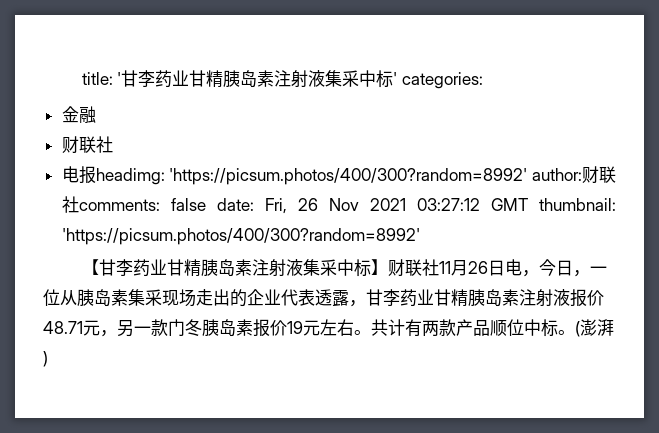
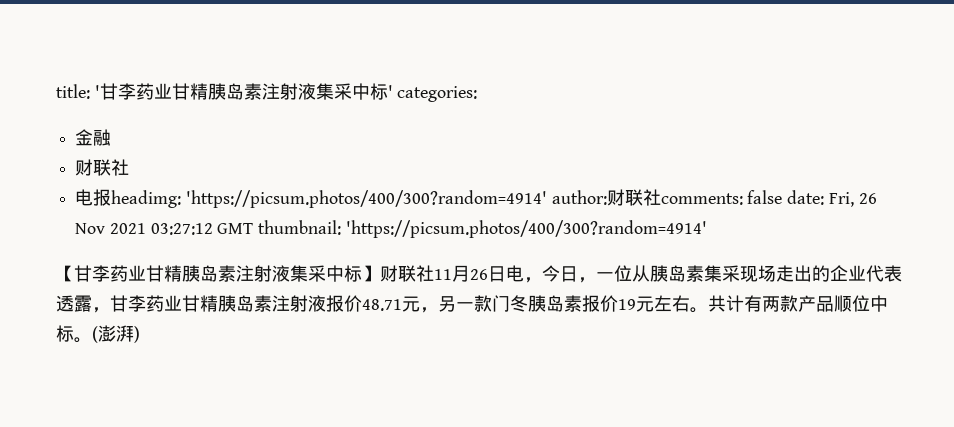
- 电报headimg: 'https://picsum.photos/400/300?random=8992' author:财联社comments: false date: Fri, 26 Nov 2021 03:27:12 GMT thumbnail: 'https://picsum.photos/400/300?random=8992'
+ 电报headimg: 'https://picsum.photos/400/300?random=4914' author:财联社comments: false date: Fri, 26 Nov 2021 03:27:12 GMT thumbnail: 'https://picsum.photos/400/300?random=4914'

